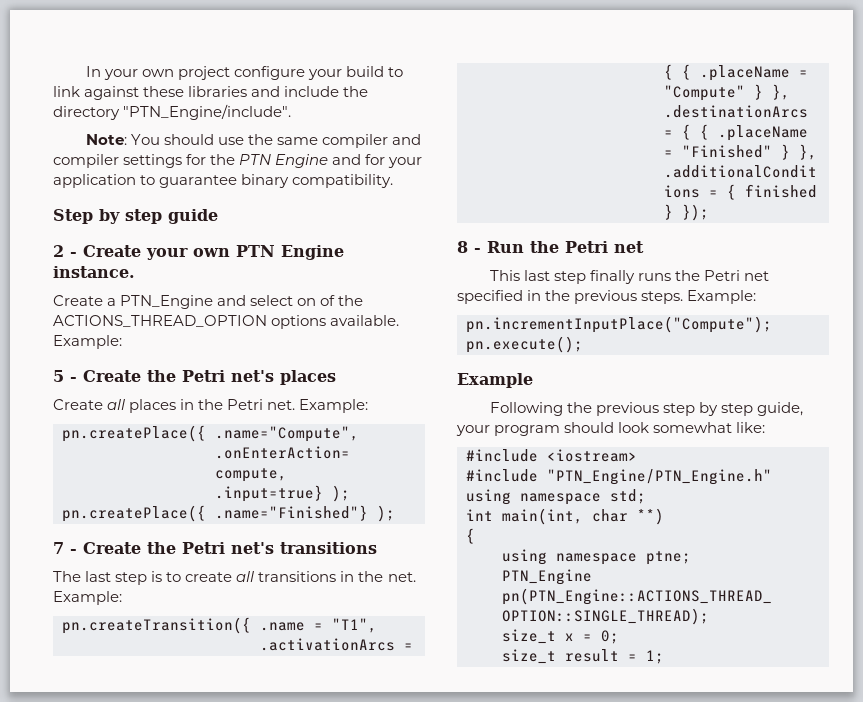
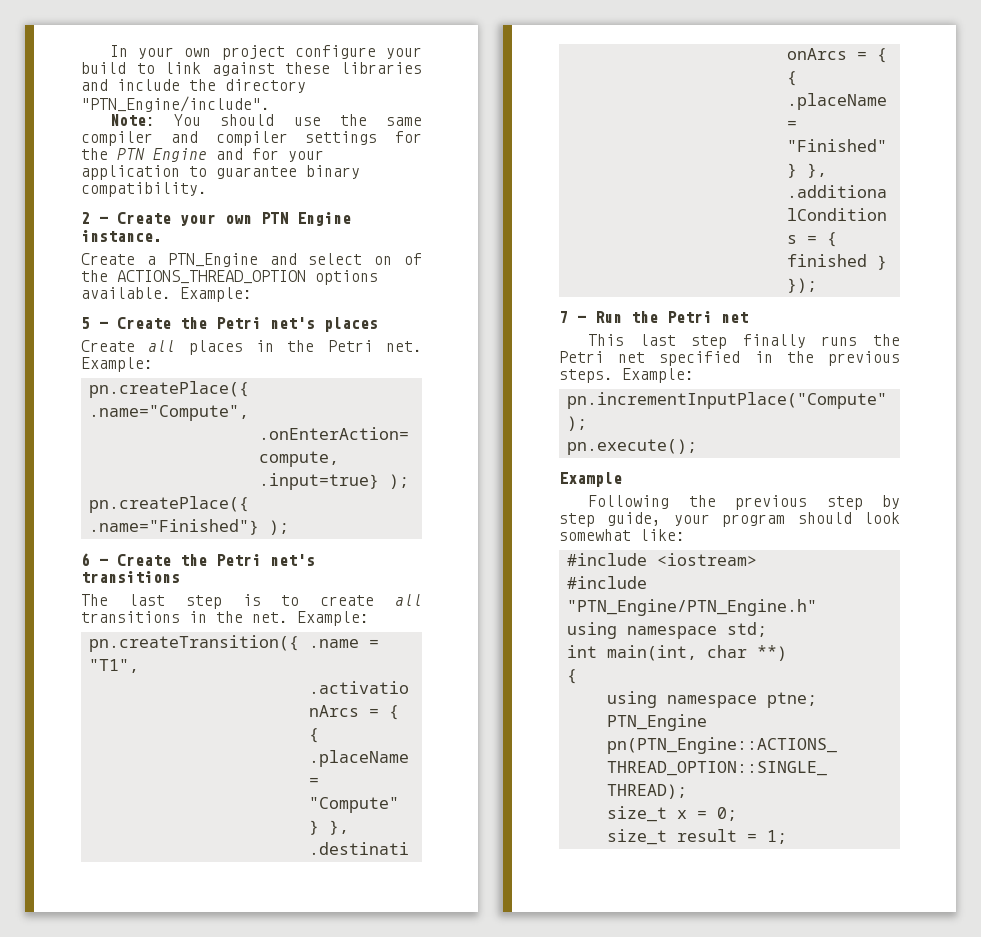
- Step by step guide
- 7 - Create the Petri net's transitions
+ 6 - Create the Petri net's transitions
- 8 - Run the Petri net
+ 7 - Run the Petri net

